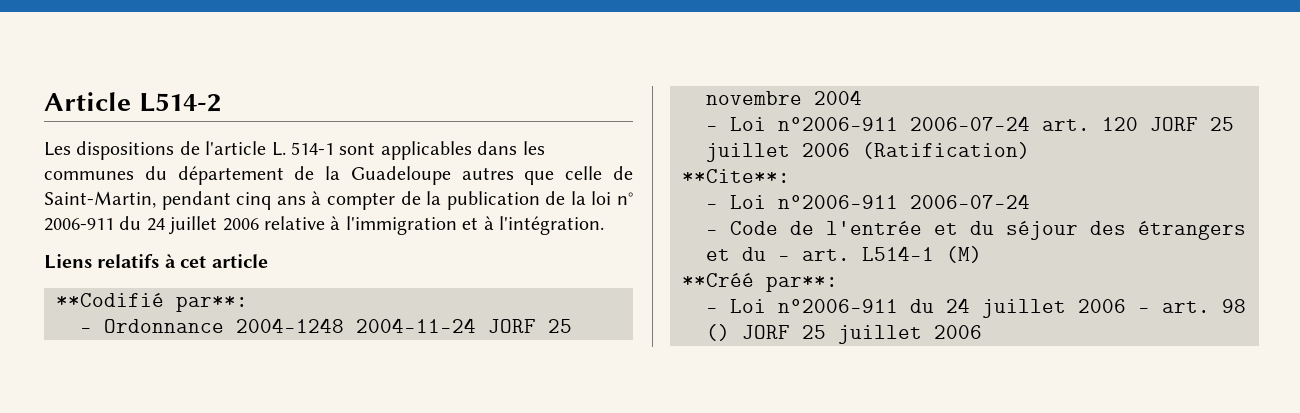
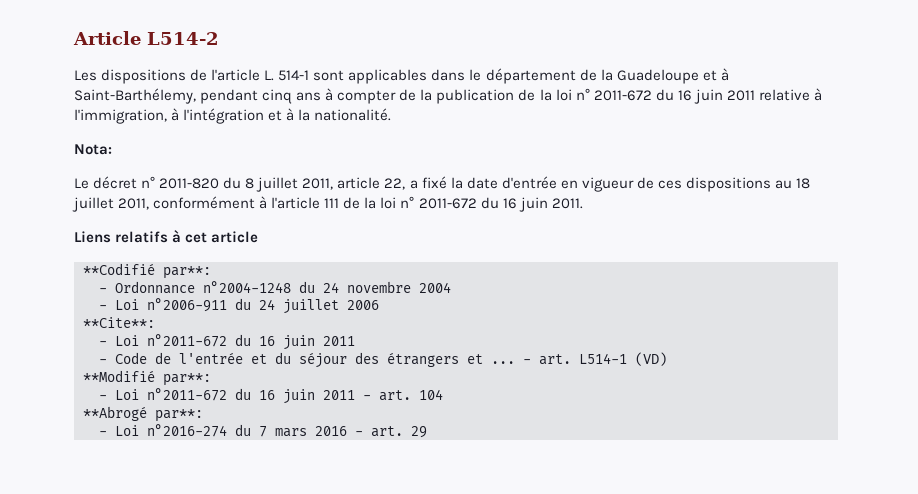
- Les dispositions de l'article L. 514-1 sont applicables dans les communes du département de la Guadeloupe autres que celle de Saint-Martin, pendant cinq ans à compter de la publication de la loi n° 2006-911 du 24 juillet 2006 relative à l'immigration et à l'intégration.
+ Les dispositions de l'article L. 514-1 sont applicables dans le département de la Guadeloupe et à Saint-Barthélemy, pendant cinq ans à compter de la publication de la loi n° 2011-672 du 16 juin 2011 relative à l'immigration, à l'intégration et à la nationalité.
+ Nota:
+ Le décret n° 2011-820 du 8 juillet 2011, article 22, a fixé la date d'entrée en vigueur de ces dispositions au 18 juillet 2011, conformément à l'article 111 de la loi n° 2011-672 du 16 juin 2011.
- - Ordonnance 2004-1248 2004-11-24 JORF 25 novembre 2004
+ - Ordonnance n°2004-1248 du 24 novembre 2004
- - Loi n°2006-911 2006-07-24 art. 120 JORF 25 juillet 2006 (Ratification)
+ - Loi n°2006-911 du 24 juillet 2006
  **Cite**:
- - Loi n°2006-911 2006-07-24
+ - Loi n°2011-672 du 16 juin 2011
- - Code de l'entrée et du séjour des étrangers et du - art. L514-1 (M)
- **Créé par**:
- - Loi n°2006-911 du 24 juillet 2006 - art. 98 () JORF 25 juillet 2006
+ - Code de l'entrée et du séjour des étrangers et ... - art. L514-1 (VD)
+ **Modifié par**:
+ - Loi n°2011-672 du 16 juin 2011 - art. 104
+ **Abrogé par**:
+ - Loi n°2016-274 du 7 mars 2016 - art. 29

